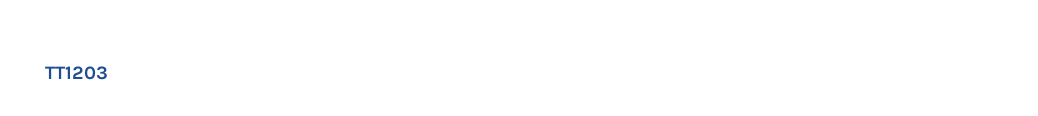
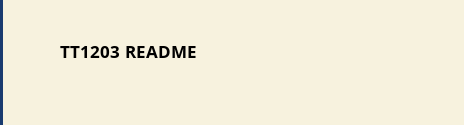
- TT1203
+ TT1203 README

